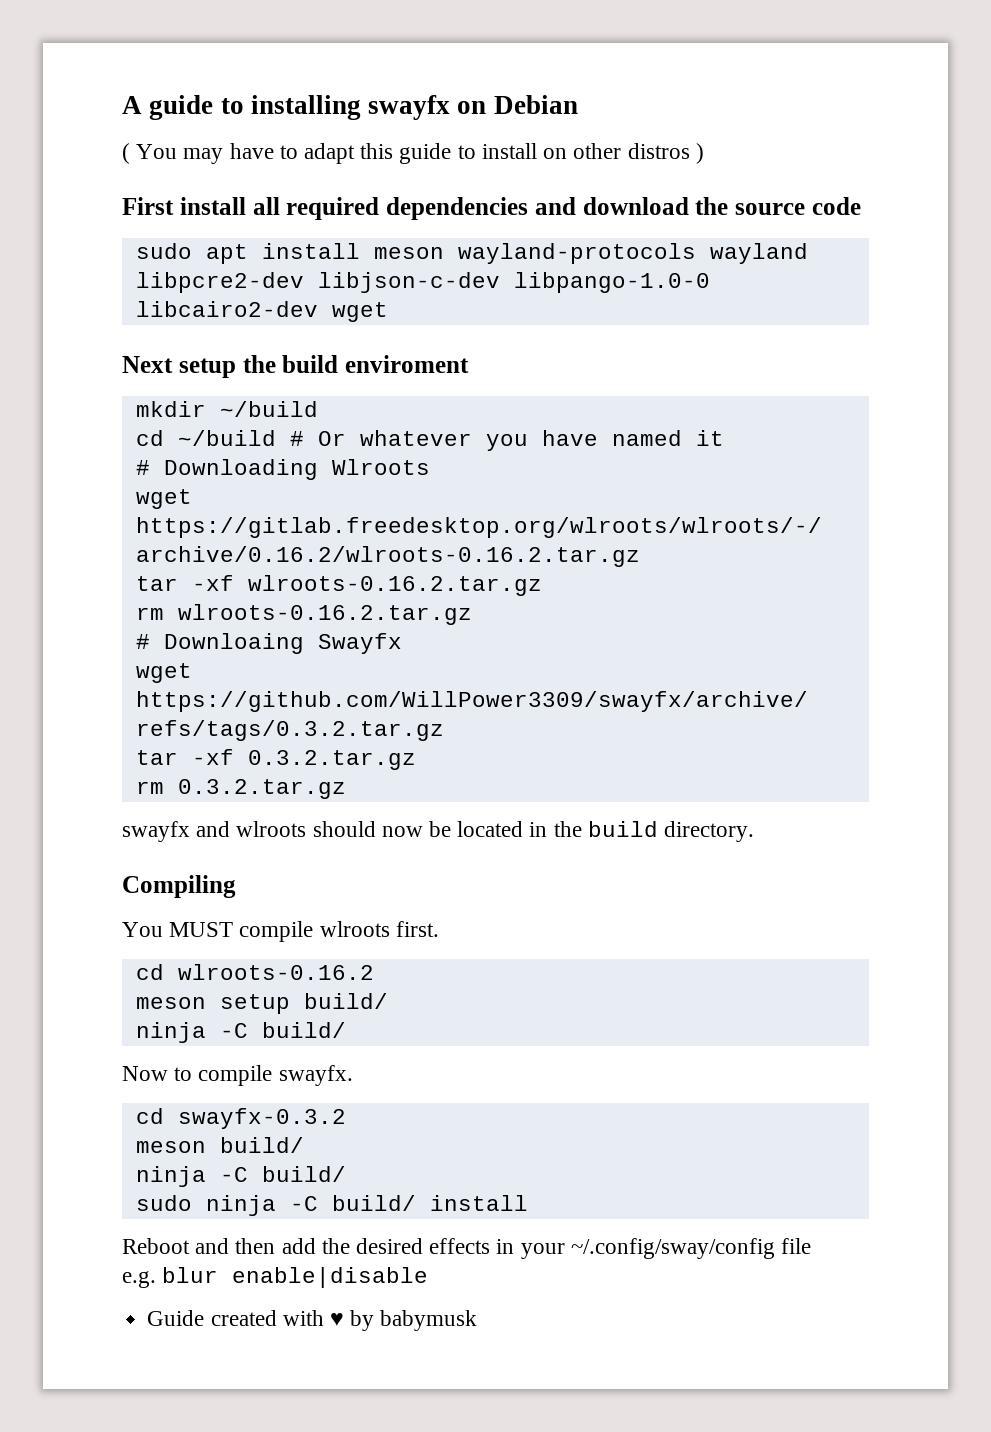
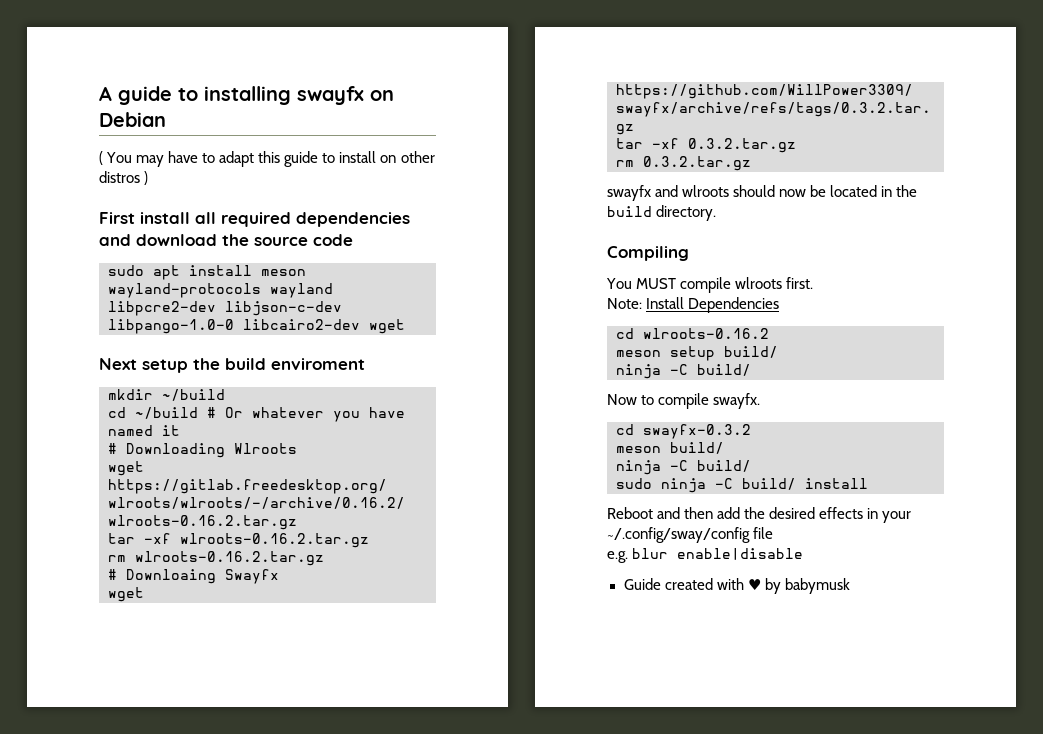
+ Note: Install Dependencies

